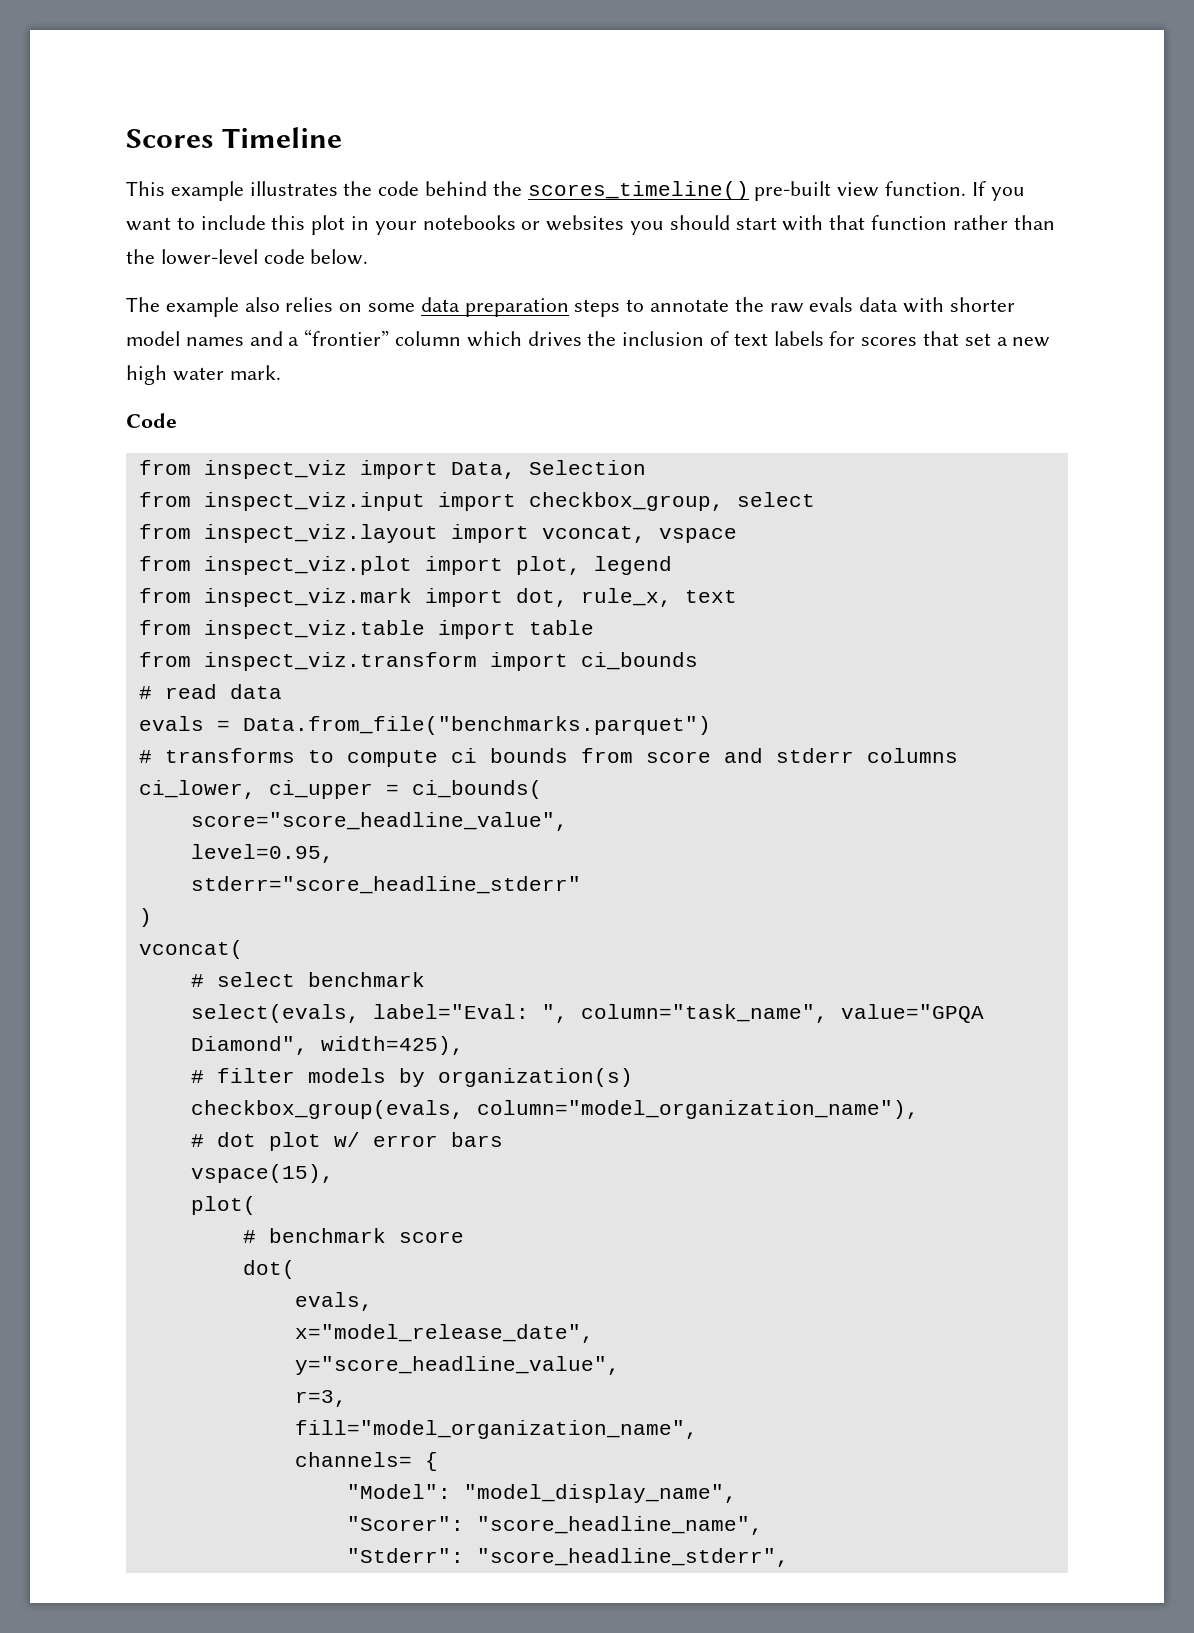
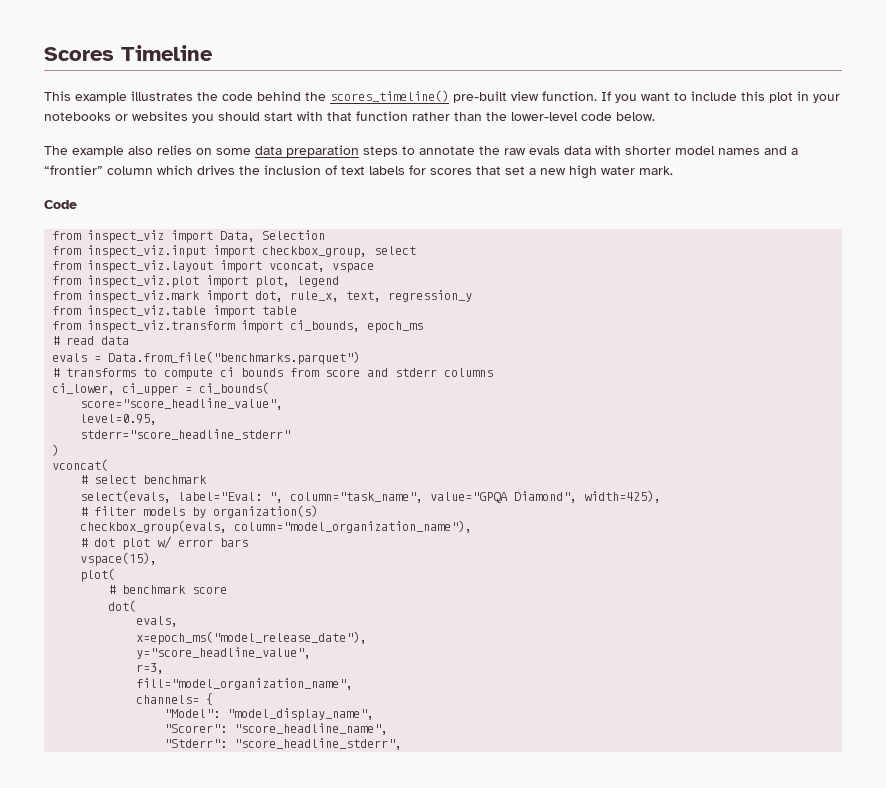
- from inspect_viz.mark import dot, rule_x, text
+ from inspect_viz.mark import dot, rule_x, text, regression_y
- from inspect_viz.transform import ci_bounds
+ from inspect_viz.transform import ci_bounds, epoch_ms
- x="model_release_date",
+ x=epoch_ms("model_release_date"),

